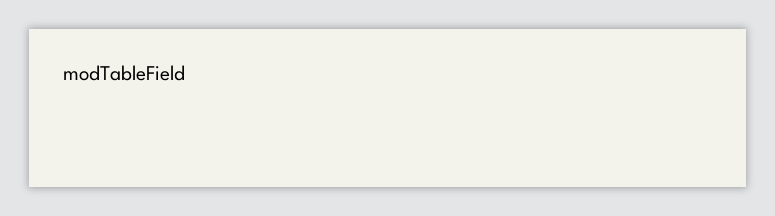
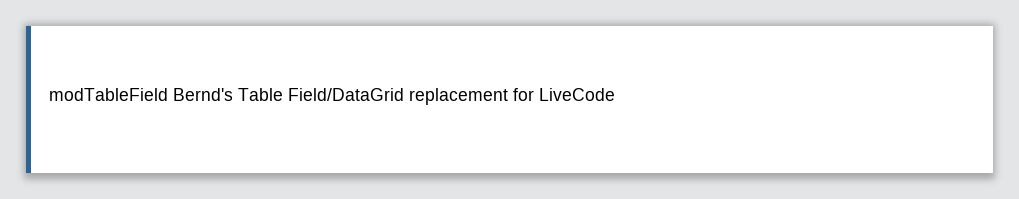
- modTableField
+ modTableField Bernd's Table Field/DataGrid replacement for LiveCode

